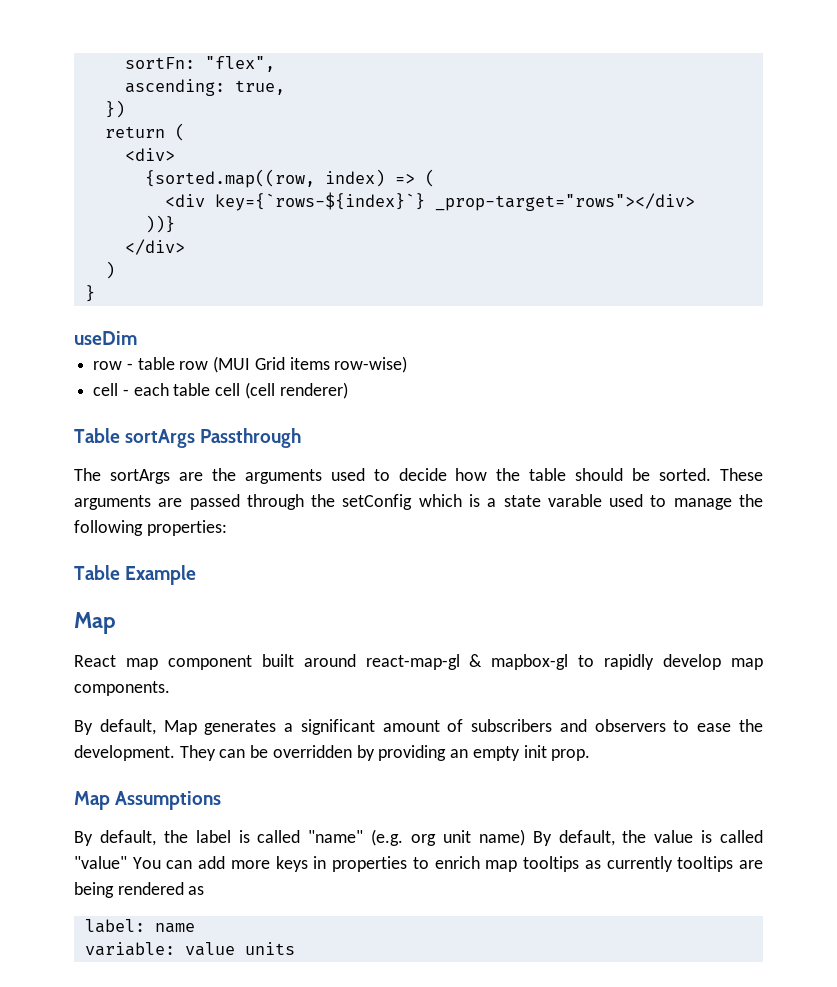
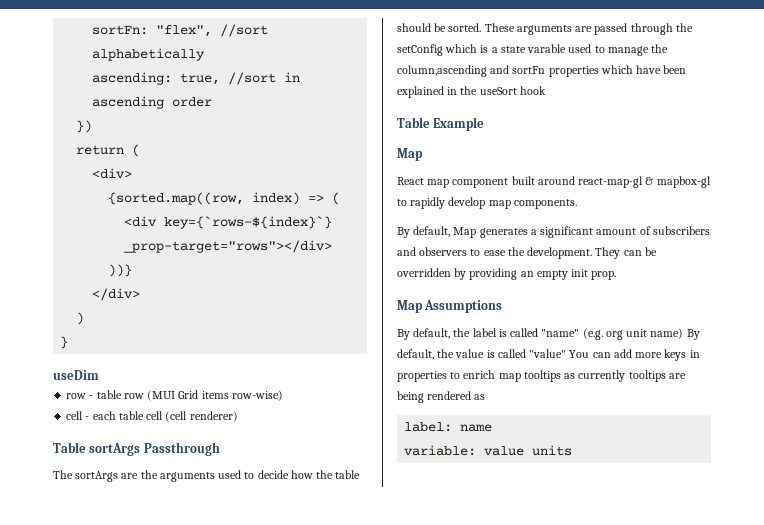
- sortFn: "flex",
+ sortFn: "flex", //sort alphabetically
- ascending: true,
+ ascending: true, //sort in ascending order
- These arguments are passed through the setConfig which is a state varable used to manage the following properties:
+ These arguments are passed through the setConfig which is a state varable used to manage the column,ascending and sortFn properties which have been explained in the useSort hook

